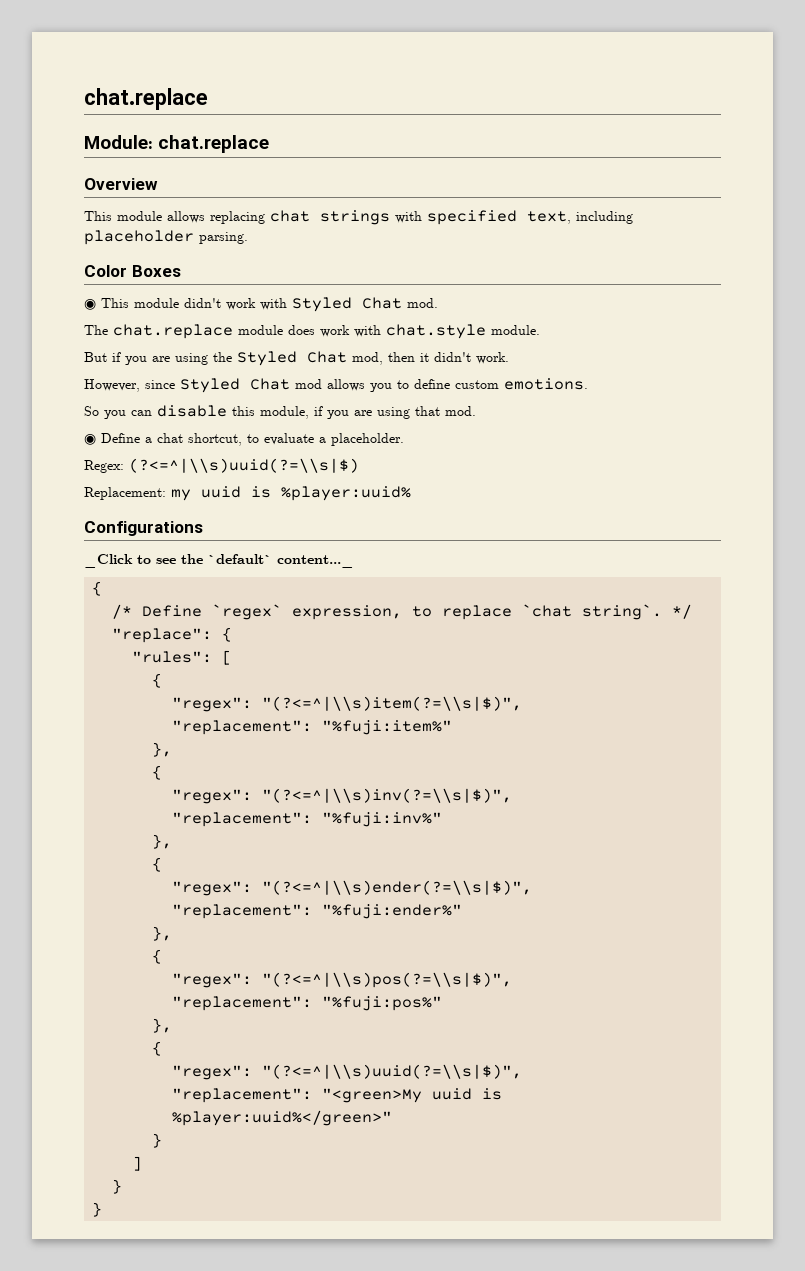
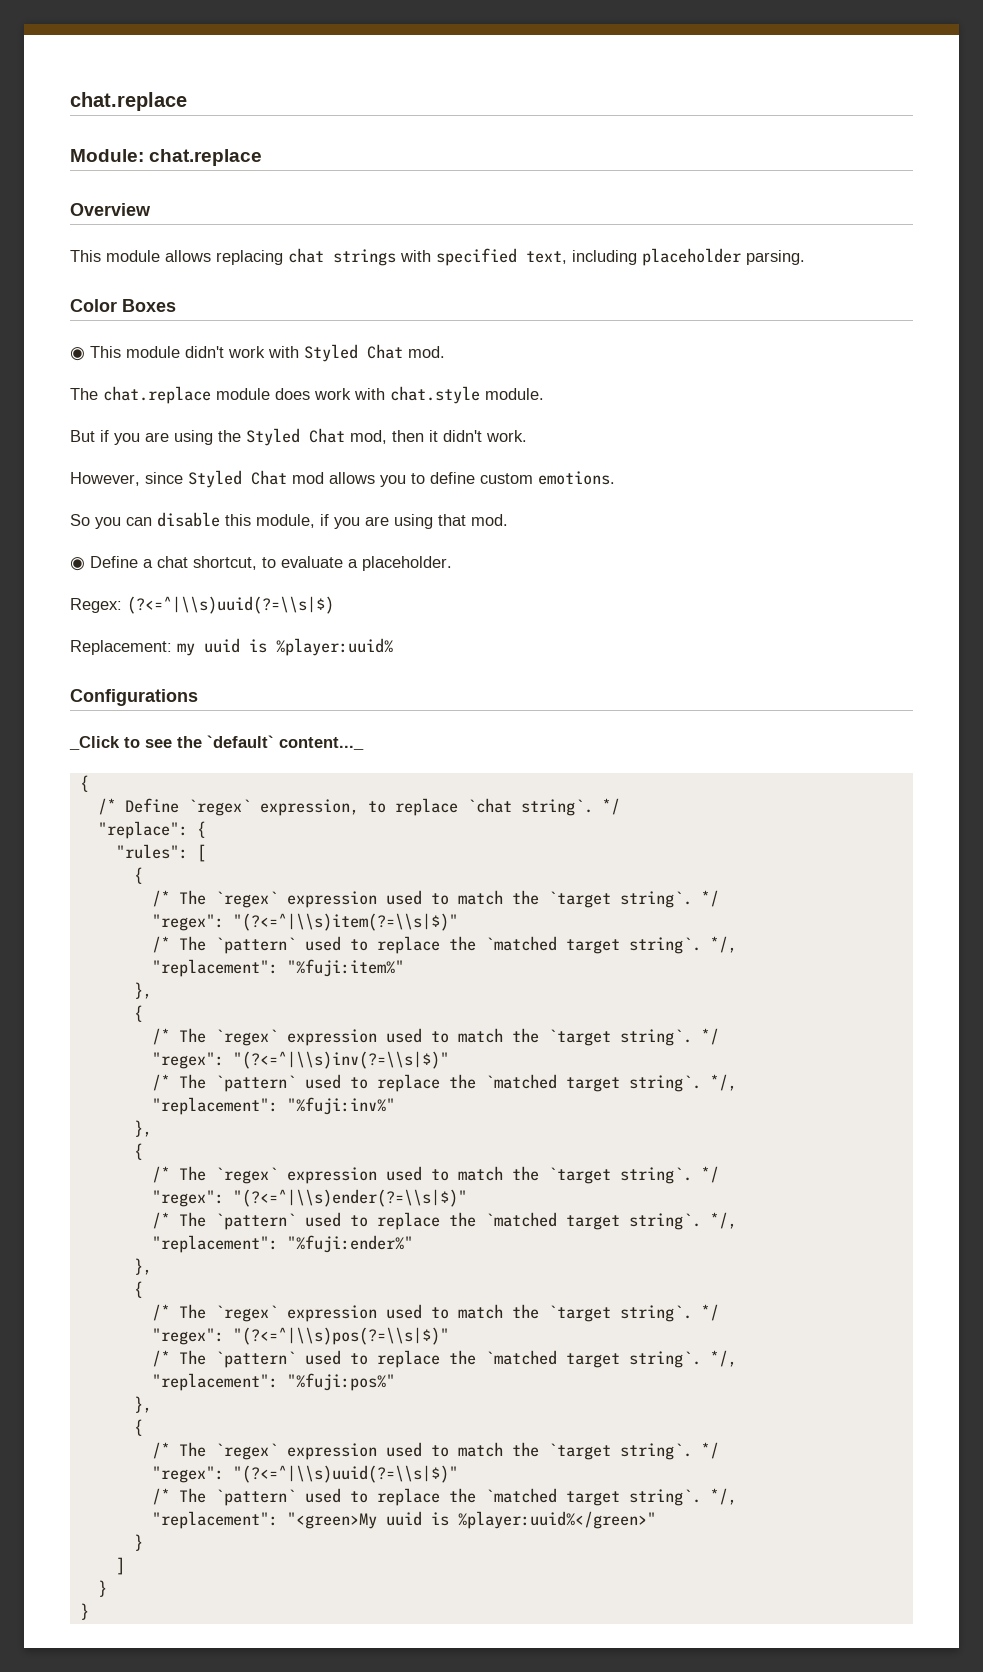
  "rules": [
  {
- "regex": "(?<=^|\\s)item(?=\\s|$)",
+ /* The `regex` expression used to match the `target string`. */
+ "regex": "(?<=^|\\s)item(?=\\s|$)"
+ /* The `pattern` used to replace the `matched target string`. */,
  "replacement": "%fuji:item%"
  },
  {
- "regex": "(?<=^|\\s)inv(?=\\s|$)",
+ /* The `regex` expression used to match the `target string`. */
+ "regex": "(?<=^|\\s)inv(?=\\s|$)"
+ /* The `pattern` used to replace the `matched target string`. */,
  "replacement": "%fuji:inv%"
  },
  {
- "regex": "(?<=^|\\s)ender(?=\\s|$)",
+ /* The `regex` expression used to match the `target string`. */
+ "regex": "(?<=^|\\s)ender(?=\\s|$)"
+ /* The `pattern` used to replace the `matched target string`. */,
  "replacement": "%fuji:ender%"
  },
  {
- "regex": "(?<=^|\\s)pos(?=\\s|$)",
+ /* The `regex` expression used to match the `target string`. */
+ "regex": "(?<=^|\\s)pos(?=\\s|$)"
+ /* The `pattern` used to replace the `matched target string`. */,
  "replacement": "%fuji:pos%"
  },
  {
- "regex": "(?<=^|\\s)uuid(?=\\s|$)",
+ /* The `regex` expression used to match the `target string`. */
+ "regex": "(?<=^|\\s)uuid(?=\\s|$)"
+ /* The `pattern` used to replace the `matched target string`. */,

